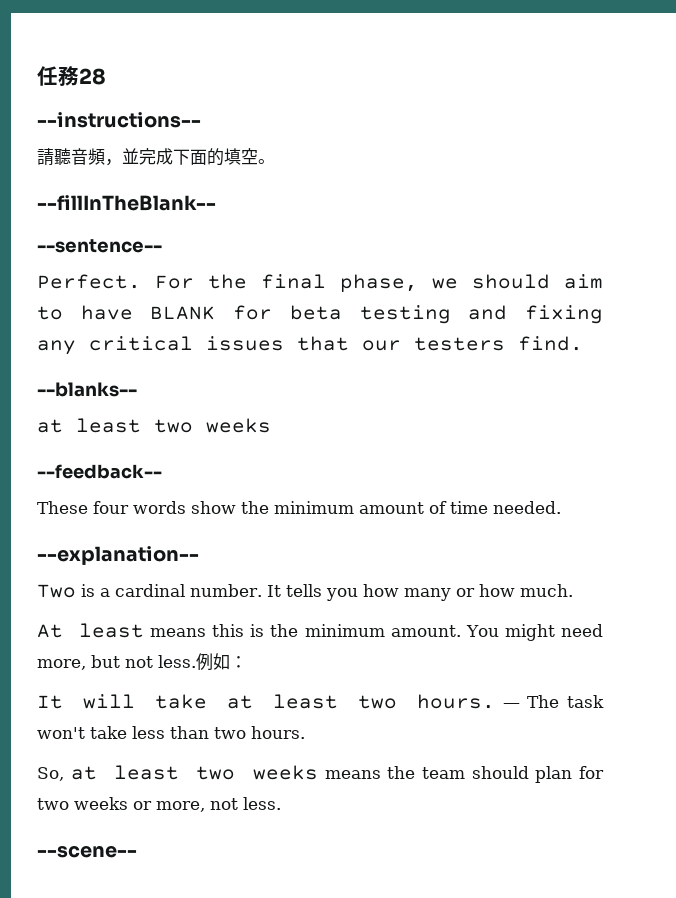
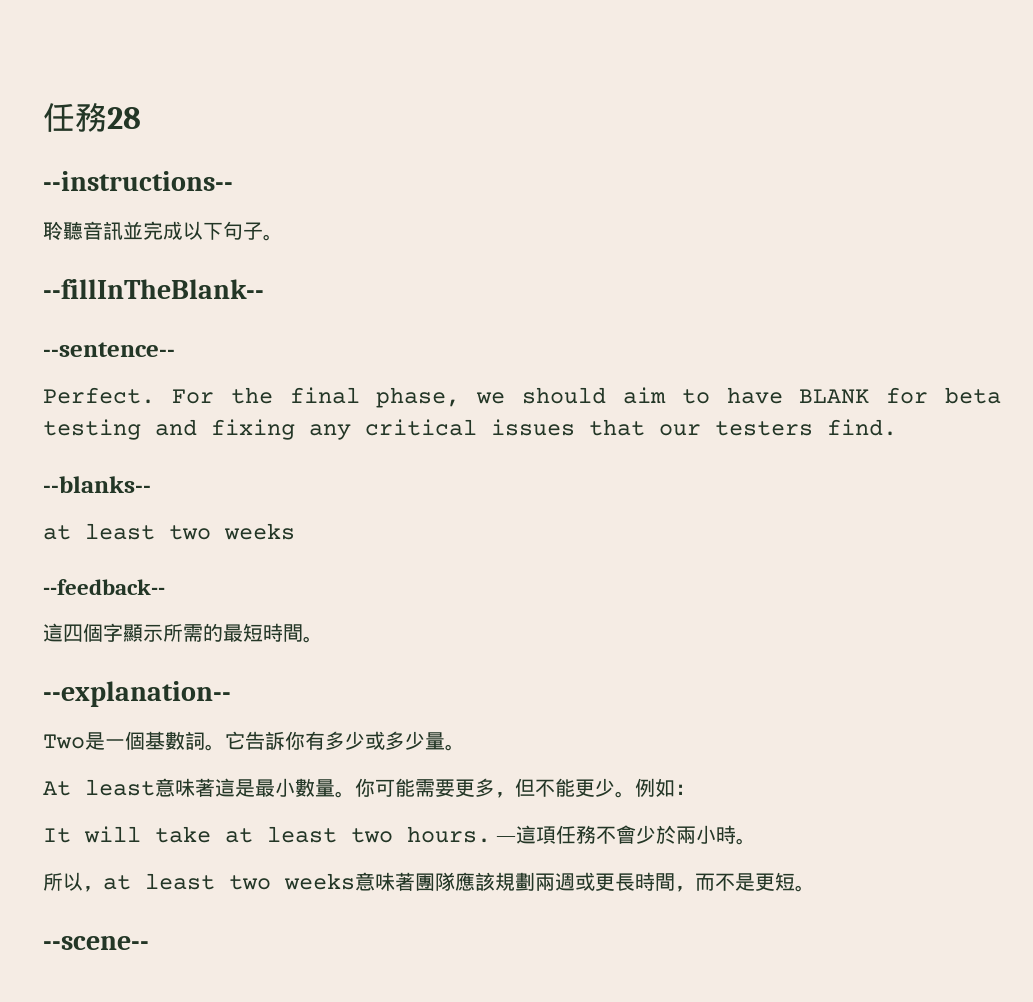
- 請聽音頻，並完成下面的填空。
+ 聆聽音訊並完成以下句子。
- These four words show the minimum amount of time needed.
+ 這四個字顯示所需的最短時間。
  --explanation--
- Two is a cardinal number. It tells you how many or how much.
- At least means this is the minimum amount. You might need more, but not less.
+ Two是一個基數詞。它告訴你有多少或多少量。
+ At least意味著這是最小數量。你可能需要更多，但不能更少。
- — The task won't take less than two hours.
- So, at least two weeks means the team should plan for two weeks or more, not less.
+ —這項任務不會少於兩小時。
+ 所以，at least two weeks意味著團隊應該規劃兩週或更長時間，而不是更短。

